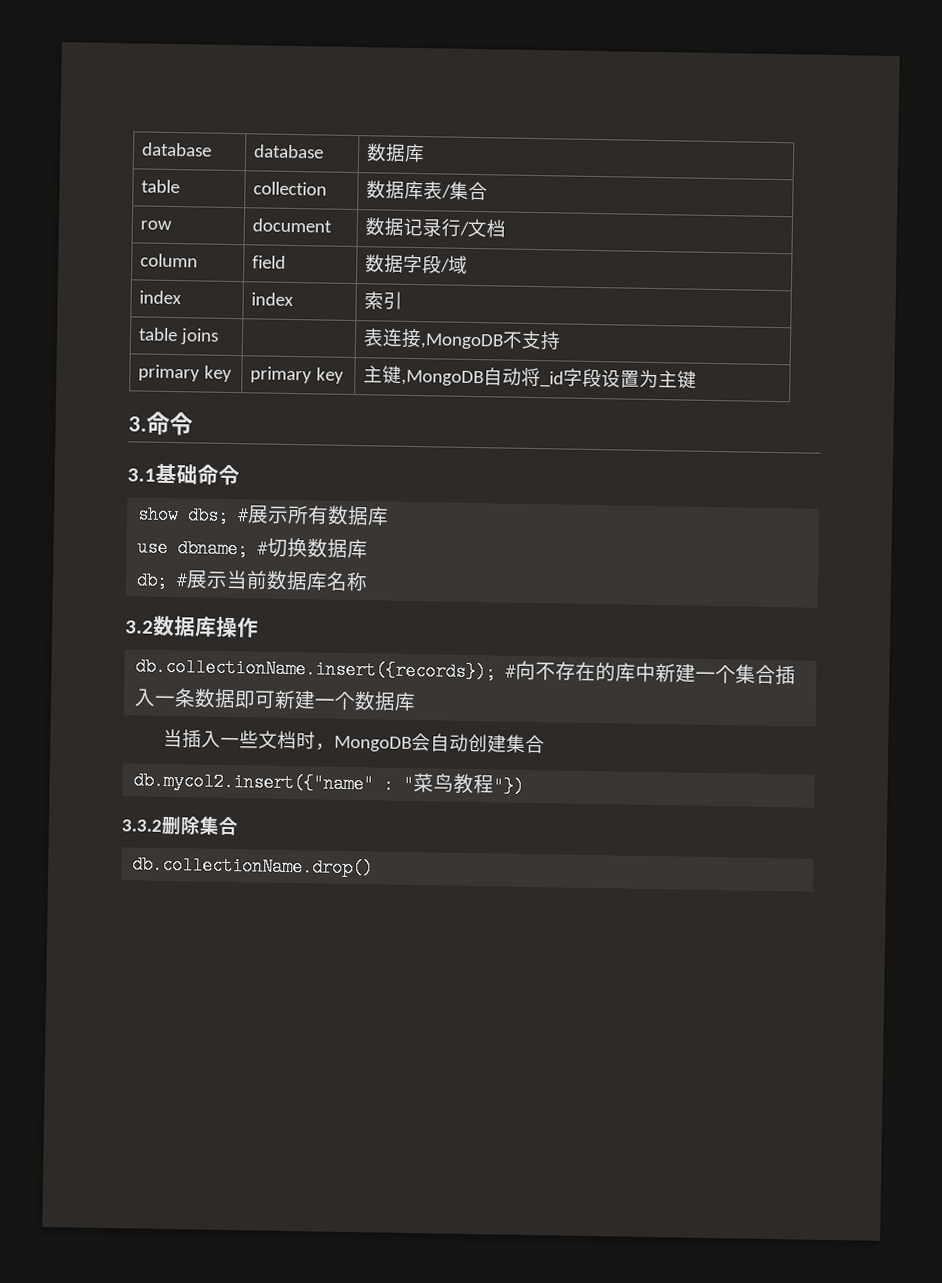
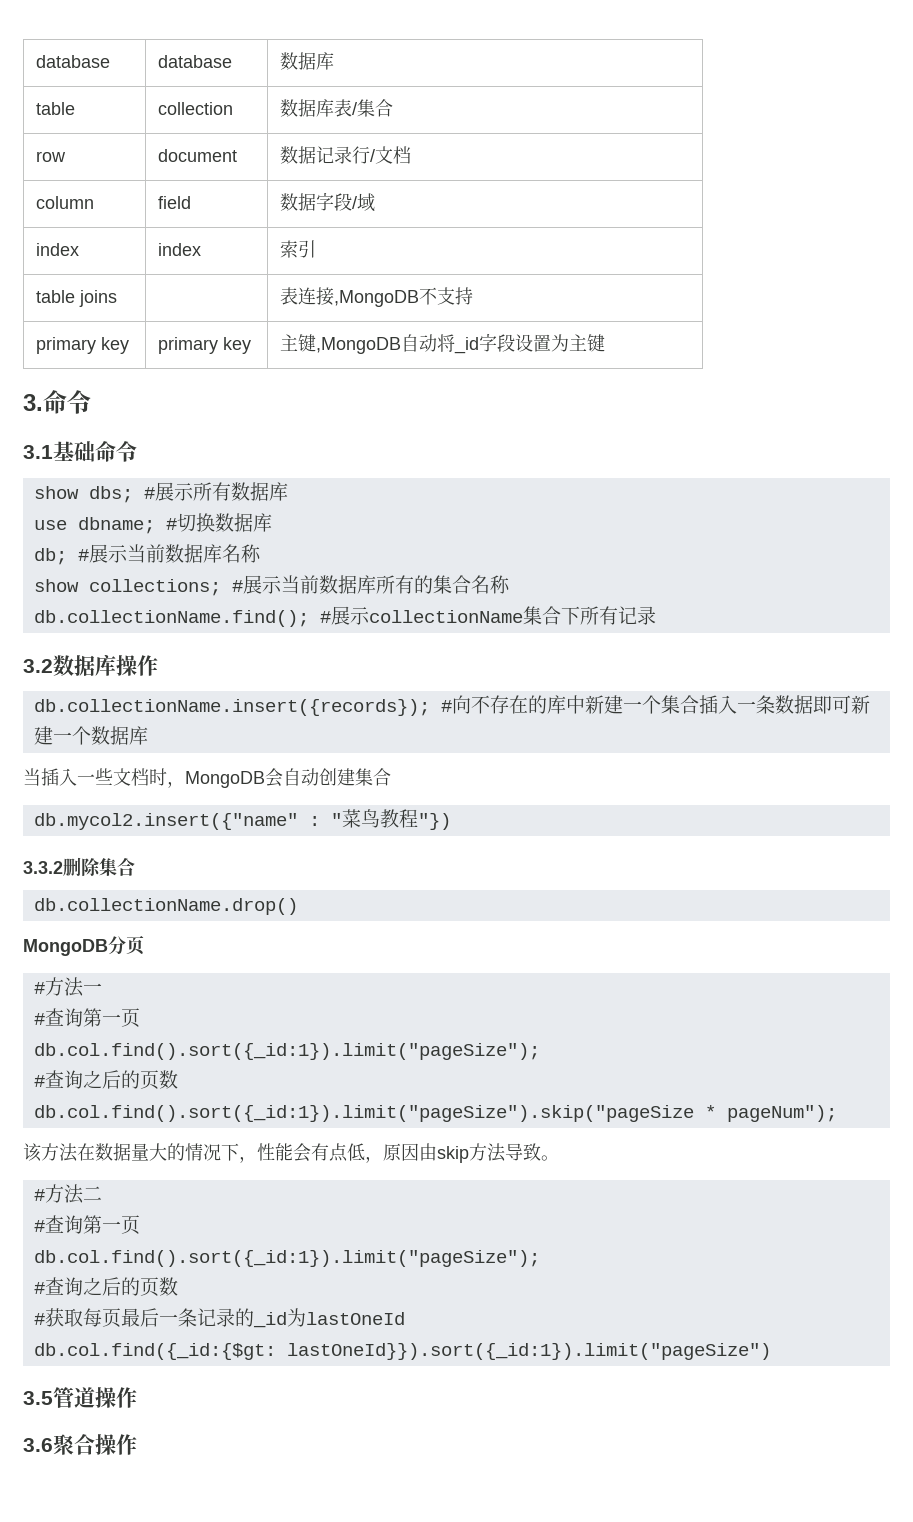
+ show collections; #展示当前数据库所有的集合名称
+ db.collectionName.find(); #展示collectionName集合下所有记录
+ MongoDB分页
+ #方法一
+ #查询第一页
+ db.col.find().sort({_id:1}).limit("pageSize");
+ #查询之后的页数
+ db.col.find().sort({_id:1}).limit("pageSize").skip("pageSize * pageNum");
+ 该方法在数据量大的情况下，性能会有点低，原因由skip方法导致。
+ #方法二
+ #查询第一页
+ db.col.find().sort({_id:1}).limit("pageSize");
+ #查询之后的页数
+ #获取每页最后一条记录的_id为lastOneId
+ db.col.find({_id:{$gt: lastOneId}}).sort({_id:1}).limit("pageSize")
+ 3.5管道操作
+ 3.6聚合操作

